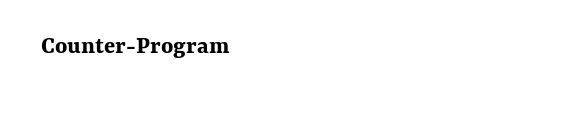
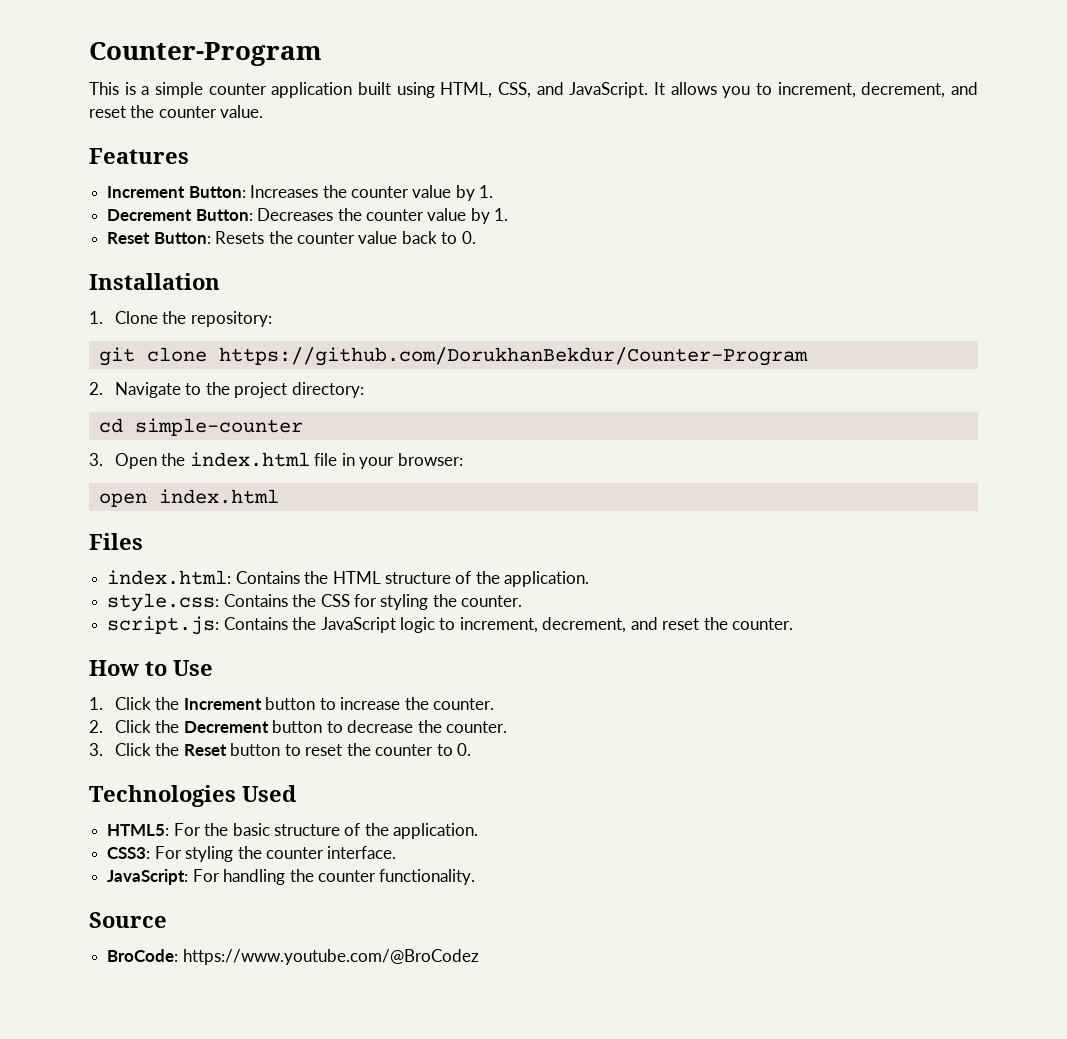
+ This is a simple counter application built using HTML, CSS, and JavaScript. It allows you to increment, decrement, and reset the counter value.
+ Features
+ Increment Button: Increases the counter value by 1.
+ Decrement Button: Decreases the counter value by 1.
+ Reset Button: Resets the counter value back to 0.
+ Installation
+ 1. Clone the repository:
+ git clone https://github.com/DorukhanBekdur/Counter-Program
+ 2. Navigate to the project directory:
+ cd simple-counter
+ 3. Open the index.html file in your browser:
+ open index.html
+ Files
+ index.html: Contains the HTML structure of the application.
+ style.css: Contains the CSS for styling the counter.
+ script.js: Contains the JavaScript logic to increment, decrement, and reset the counter.
+ How to Use
+ 1. Click the Increment button to increase the counter.
+ 2. Click the Decrement button to decrease the counter.
+ 3. Click the Reset button to reset the counter to 0.
+ Technologies Used
+ HTML5: For the basic structure of the application.
+ CSS3: For styling the counter interface.
+ JavaScript: For handling the counter functionality.
+ Source
+ BroCode: https://www.youtube.com/@BroCodez

